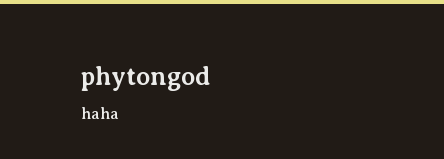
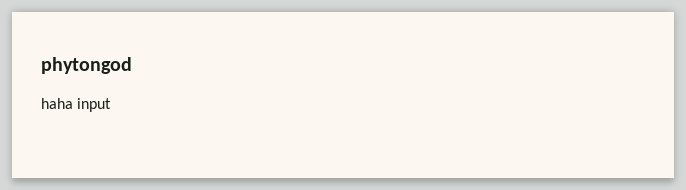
- haha
+ haha input

